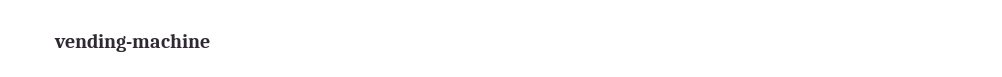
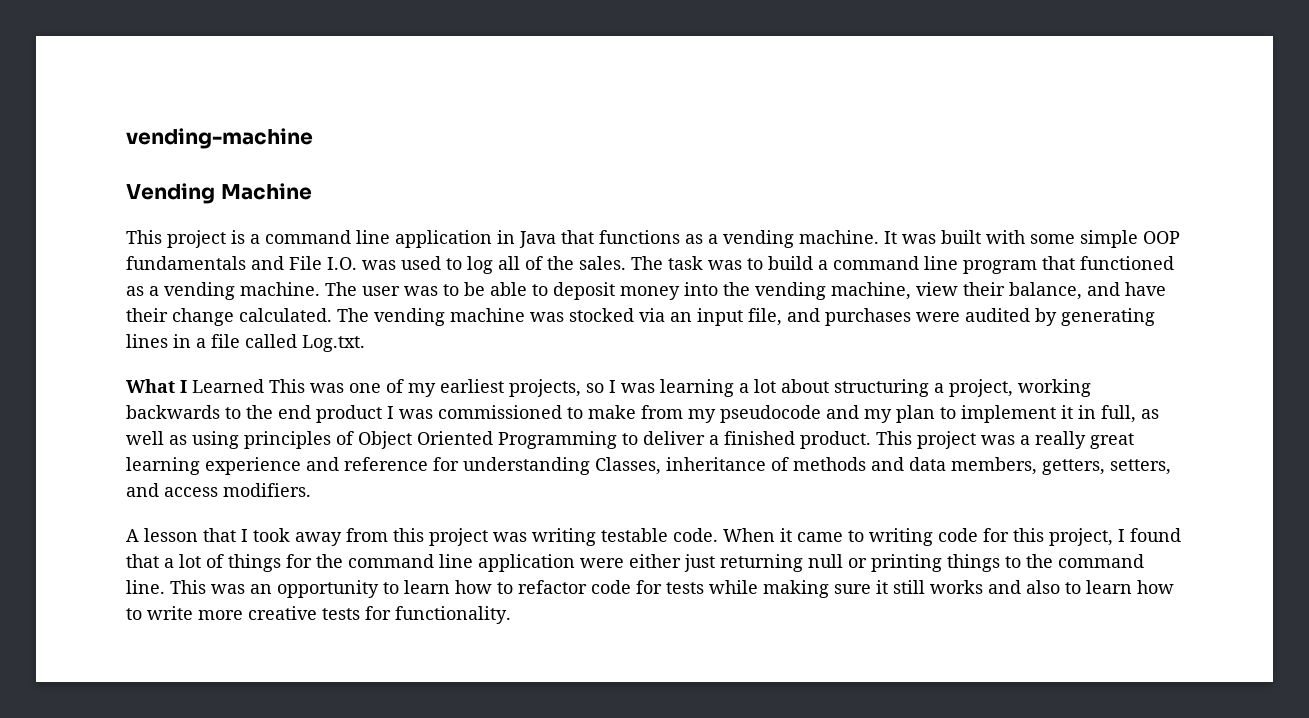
+ Vending Machine
+ This project is a command line application in Java that functions as a vending machine. It was built with some simple OOP fundamentals and File I.O. was used to log all of the sales. The task was to build a command line program that functioned as a vending machine. The user was to be able to deposit money into the vending machine, view their balance, and have their change calculated. The vending machine was stocked via an input file, and purchases were audited by generating lines in a file called Log.txt.
+ What I Learned This was one of my earliest projects, so I was learning a lot about structuring a project, working backwards to the end product I was commissioned to make from my pseudocode and my plan to implement it in full, as well as using principles of Object Oriented Programming to deliver a finished product. This project was a really great learning experience and reference for understanding Classes, inheritance of methods and data members, getters, setters, and access modifiers.
+ A lesson that I took away from this project was writing testable code. When it came to writing code for this project, I found that a lot of things for the command line application were either just returning null or printing things to the command line. This was an opportunity to learn how to refactor code for tests while making sure it still works and also to learn how to write more creative tests for functionality.

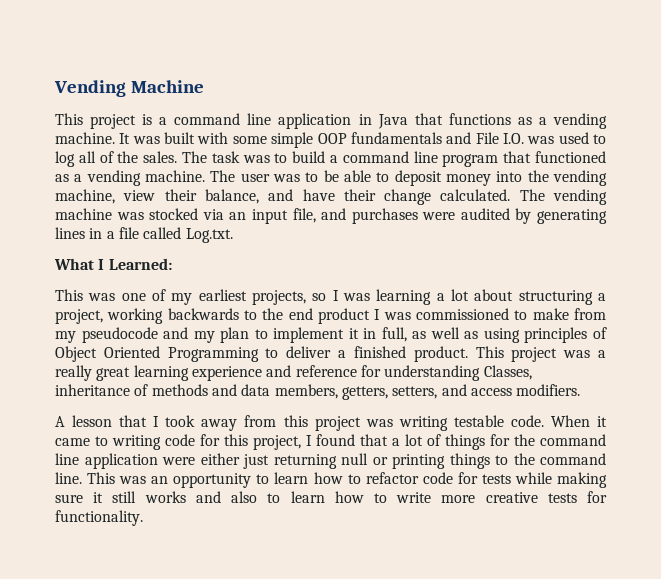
- vending-machine
- What I Learned This was one of my earliest projects, so I was learning a lot about structuring a project, working backwards to the end product I was commissioned to make from my pseudocode and my plan to implement it in full, as well as using principles of Object Oriented Programming to deliver a finished product.
+ What I Learned:
+ This was one of my earliest projects, so I was learning a lot about structuring a project, working backwards to the end product I was commissioned to make from my pseudocode and my plan to implement it in full, as well as using principles of Object Oriented Programming to deliver a finished product.

